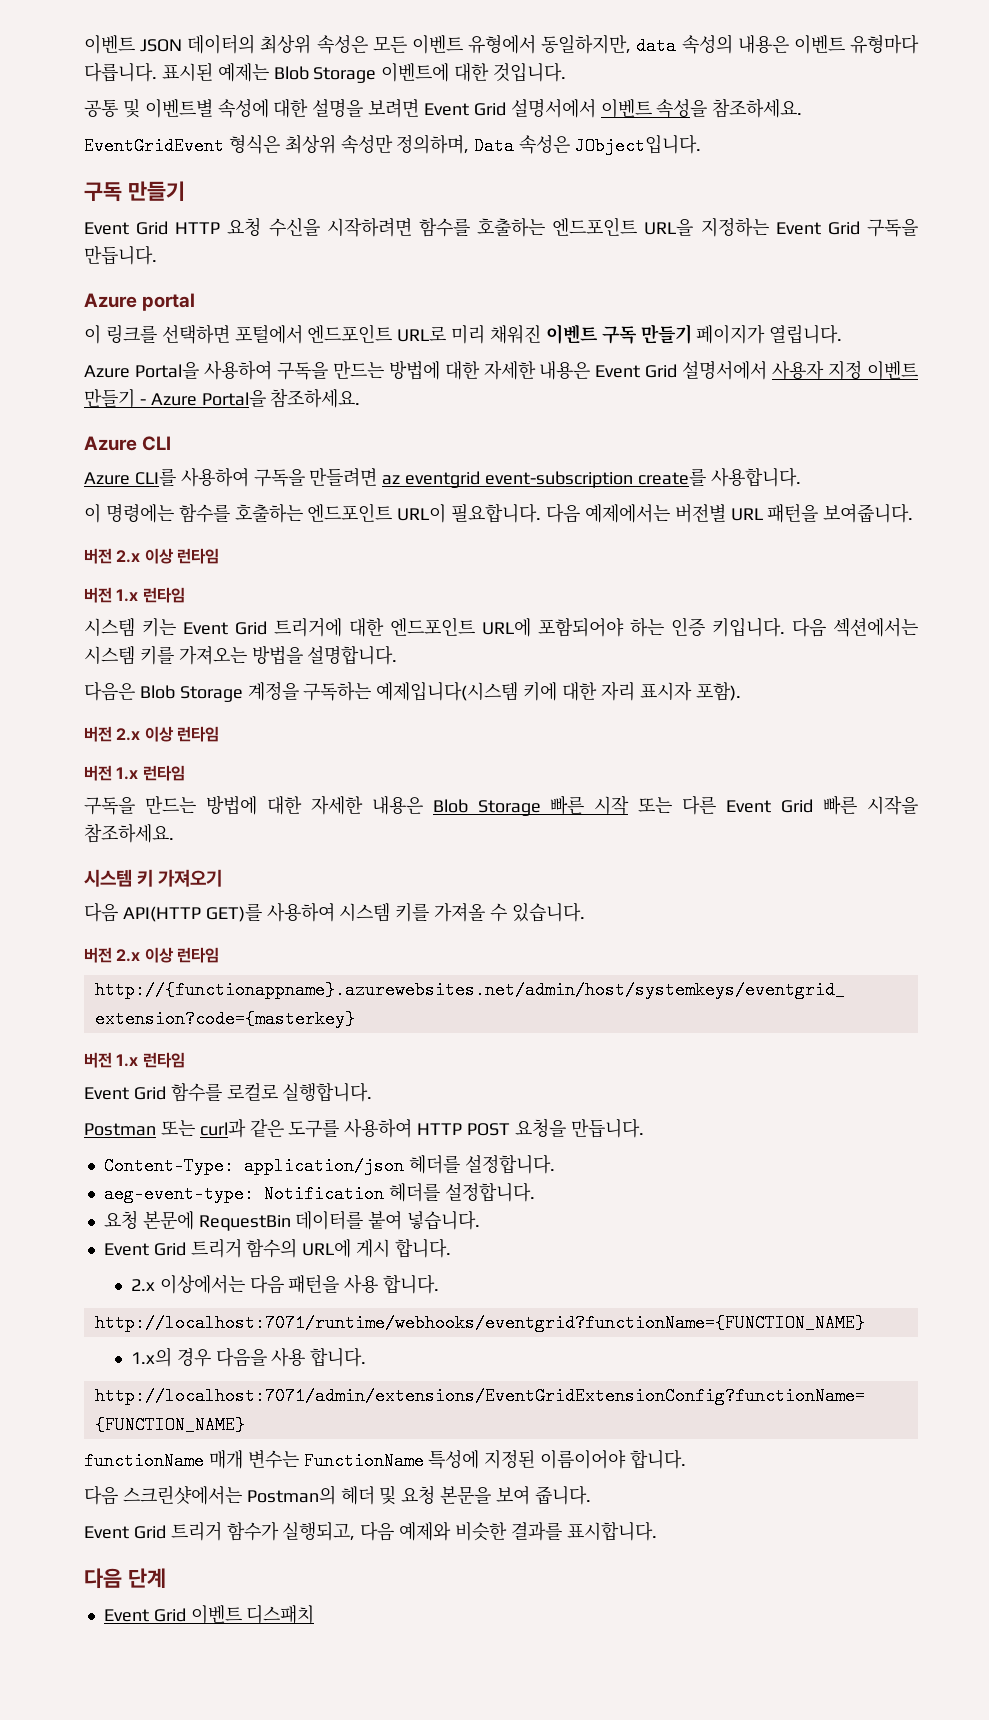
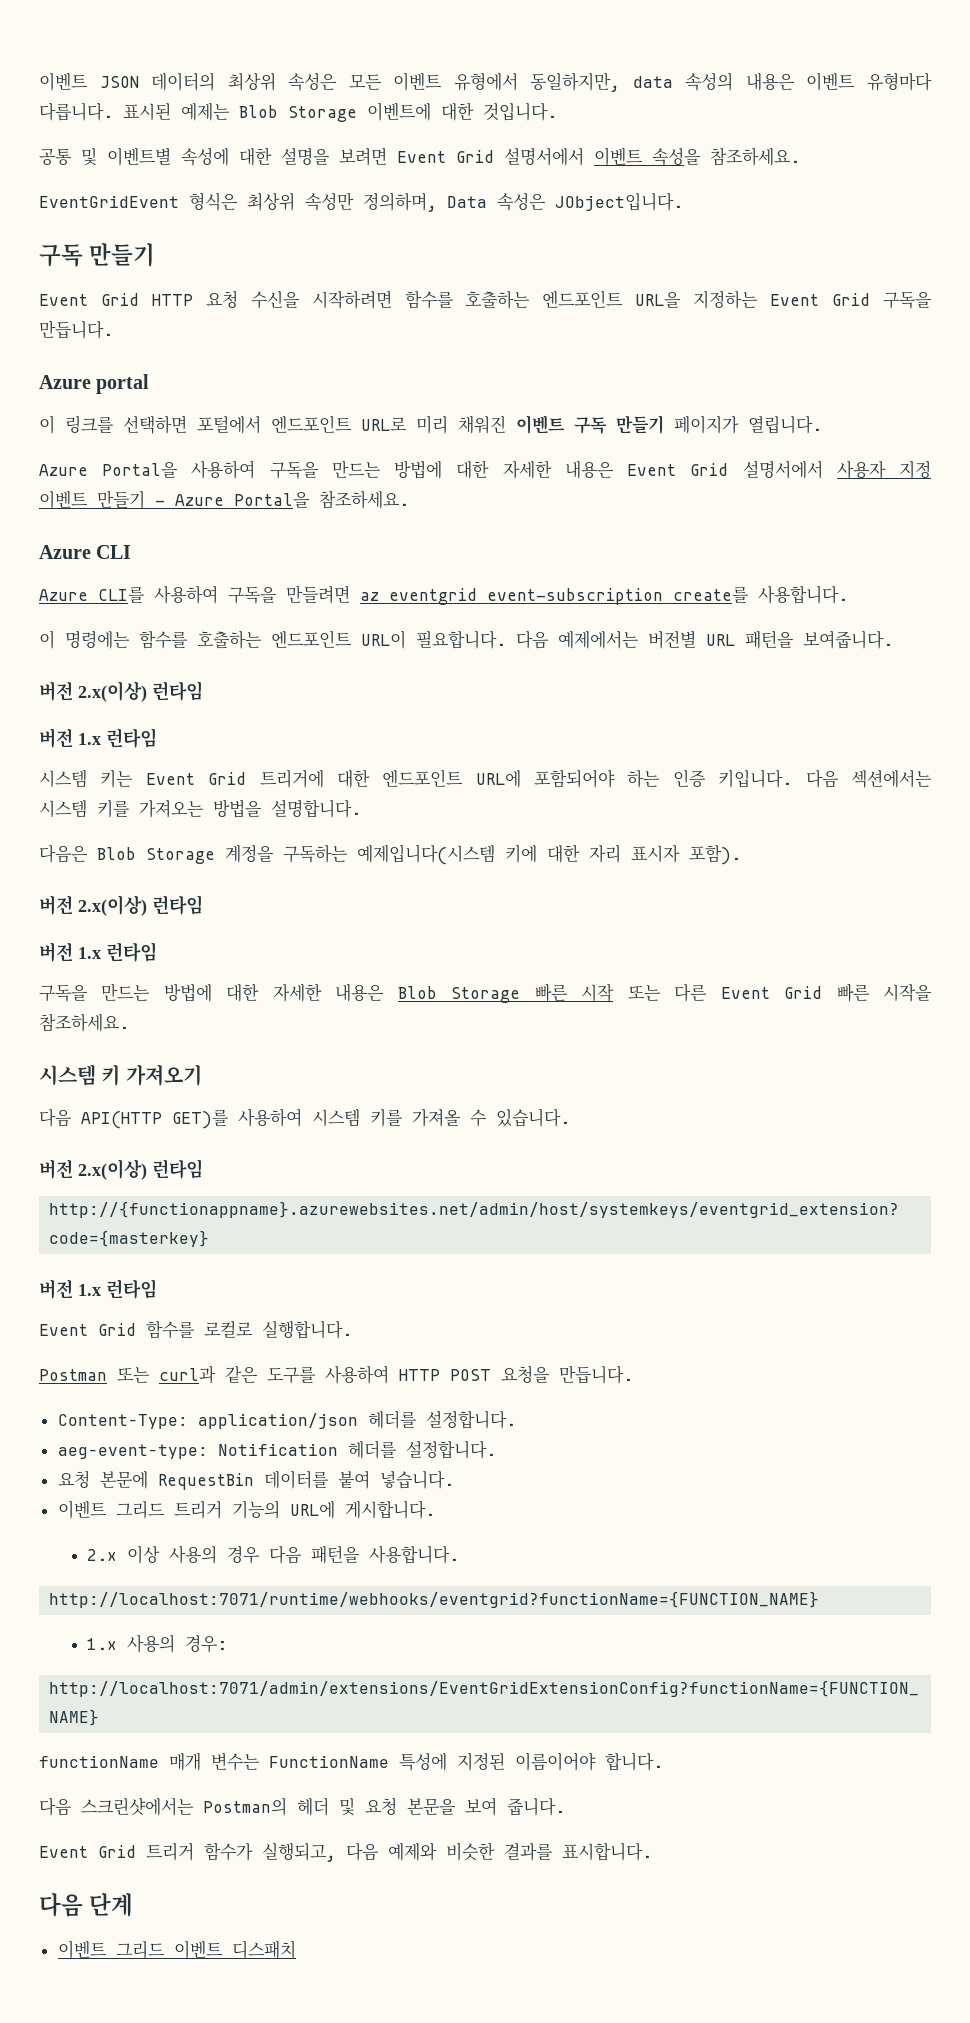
  다음 예제에서는 버전별 URL 패턴을 보여줍니다.
- 버전 2.x 이상 런타임
+ 버전 2.x(이상) 런타임
  다음은 Blob Storage 계정을 구독하는 예제입니다(시스템 키에 대한 자리 표시자 포함).
- 버전 2.x 이상 런타임
+ 버전 2.x(이상) 런타임
  다음 API(HTTP GET)를 사용하여 시스템 키를 가져올 수 있습니다.
- 버전 2.x 이상 런타임
+ 버전 2.x(이상) 런타임
- Event Grid 트리거 함수의 URL에 게시 합니다.
- 2.x 이상에서는 다음 패턴을 사용 합니다.
+ 이벤트 그리드 트리거 기능의 URL에 게시합니다.
+ 2.x 이상 사용의 경우 다음 패턴을 사용합니다.
  http://localhost:7071/runtime/webhooks/eventgrid?functionName={FUNCTION_NAME}
- 1.x의 경우 다음을 사용 합니다.
+ 1.x 사용의 경우:
- Event Grid 이벤트 디스패치
+ 이벤트 그리드 이벤트 디스패치

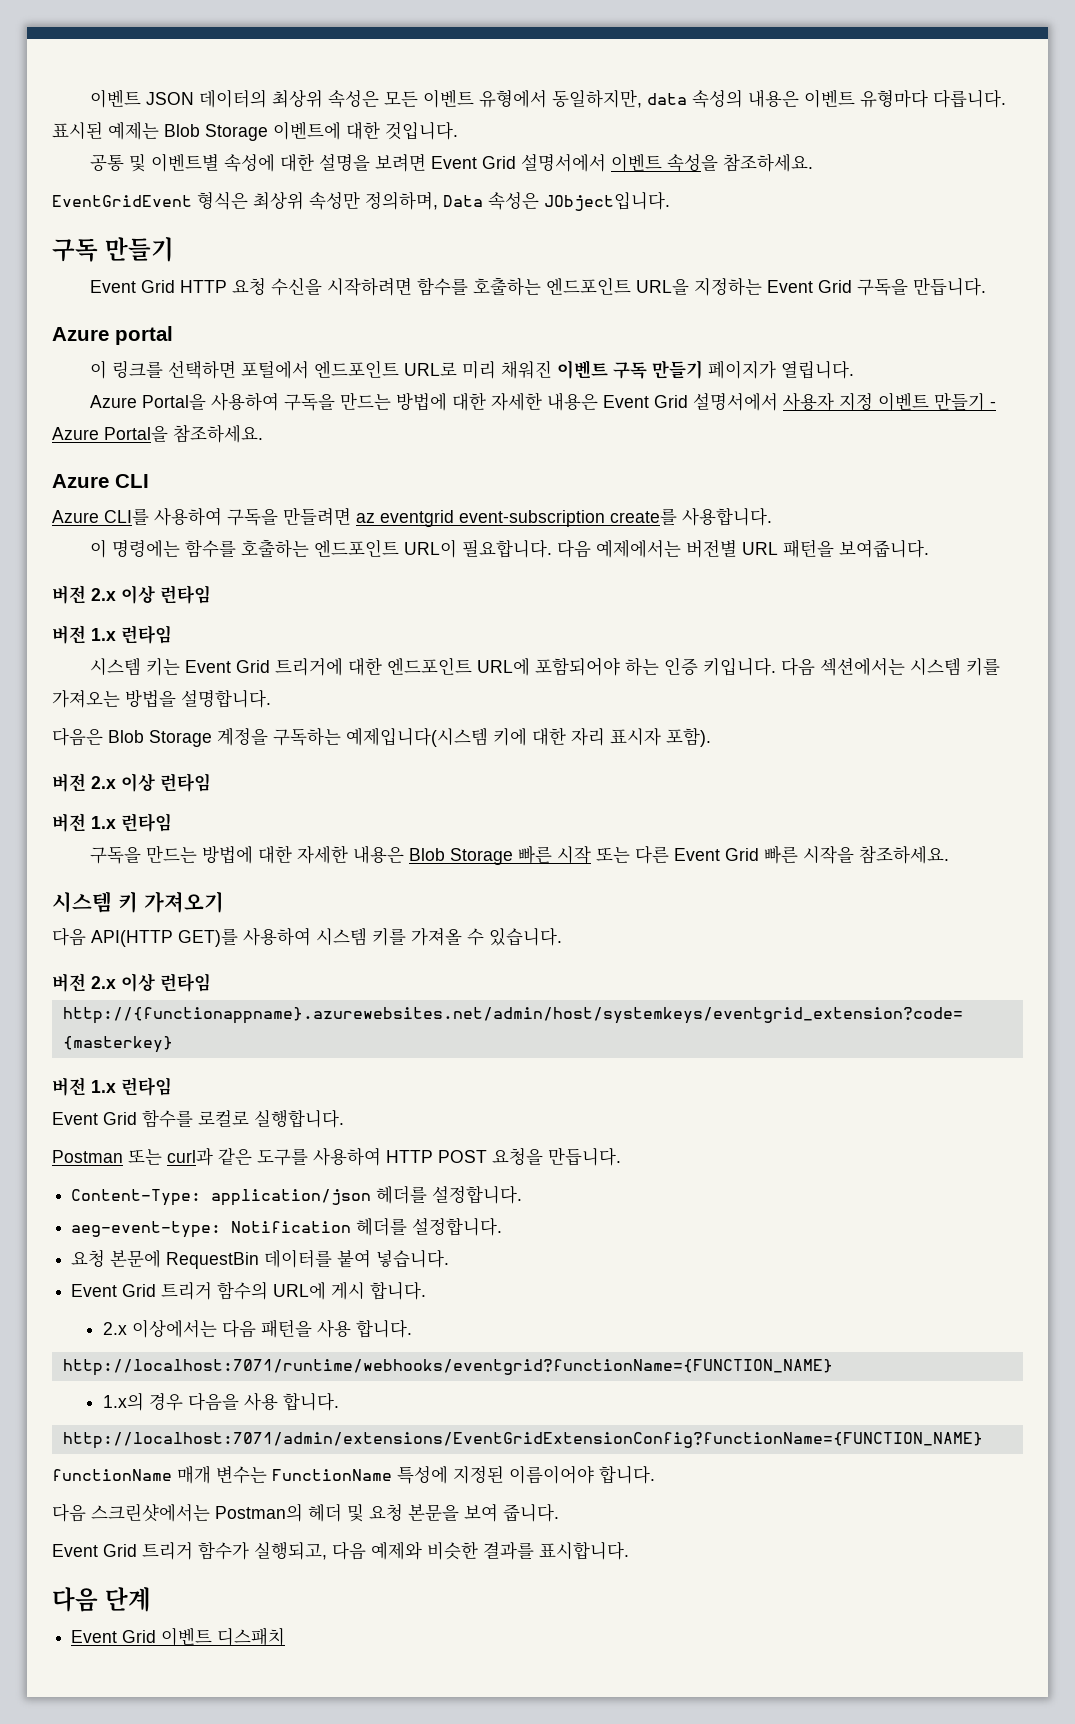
  다음 예제에서는 버전별 URL 패턴을 보여줍니다.
- 버전 2.x(이상) 런타임
+ 버전 2.x 이상 런타임
  다음은 Blob Storage 계정을 구독하는 예제입니다(시스템 키에 대한 자리 표시자 포함).
- 버전 2.x(이상) 런타임
+ 버전 2.x 이상 런타임
  다음 API(HTTP GET)를 사용하여 시스템 키를 가져올 수 있습니다.
- 버전 2.x(이상) 런타임
+ 버전 2.x 이상 런타임
- 이벤트 그리드 트리거 기능의 URL에 게시합니다.
- 2.x 이상 사용의 경우 다음 패턴을 사용합니다.
+ Event Grid 트리거 함수의 URL에 게시 합니다.
+ 2.x 이상에서는 다음 패턴을 사용 합니다.
  http://localhost:7071/runtime/webhooks/eventgrid?functionName={FUNCTION_NAME}
- 1.x 사용의 경우:
+ 1.x의 경우 다음을 사용 합니다.
- 이벤트 그리드 이벤트 디스패치
+ Event Grid 이벤트 디스패치

